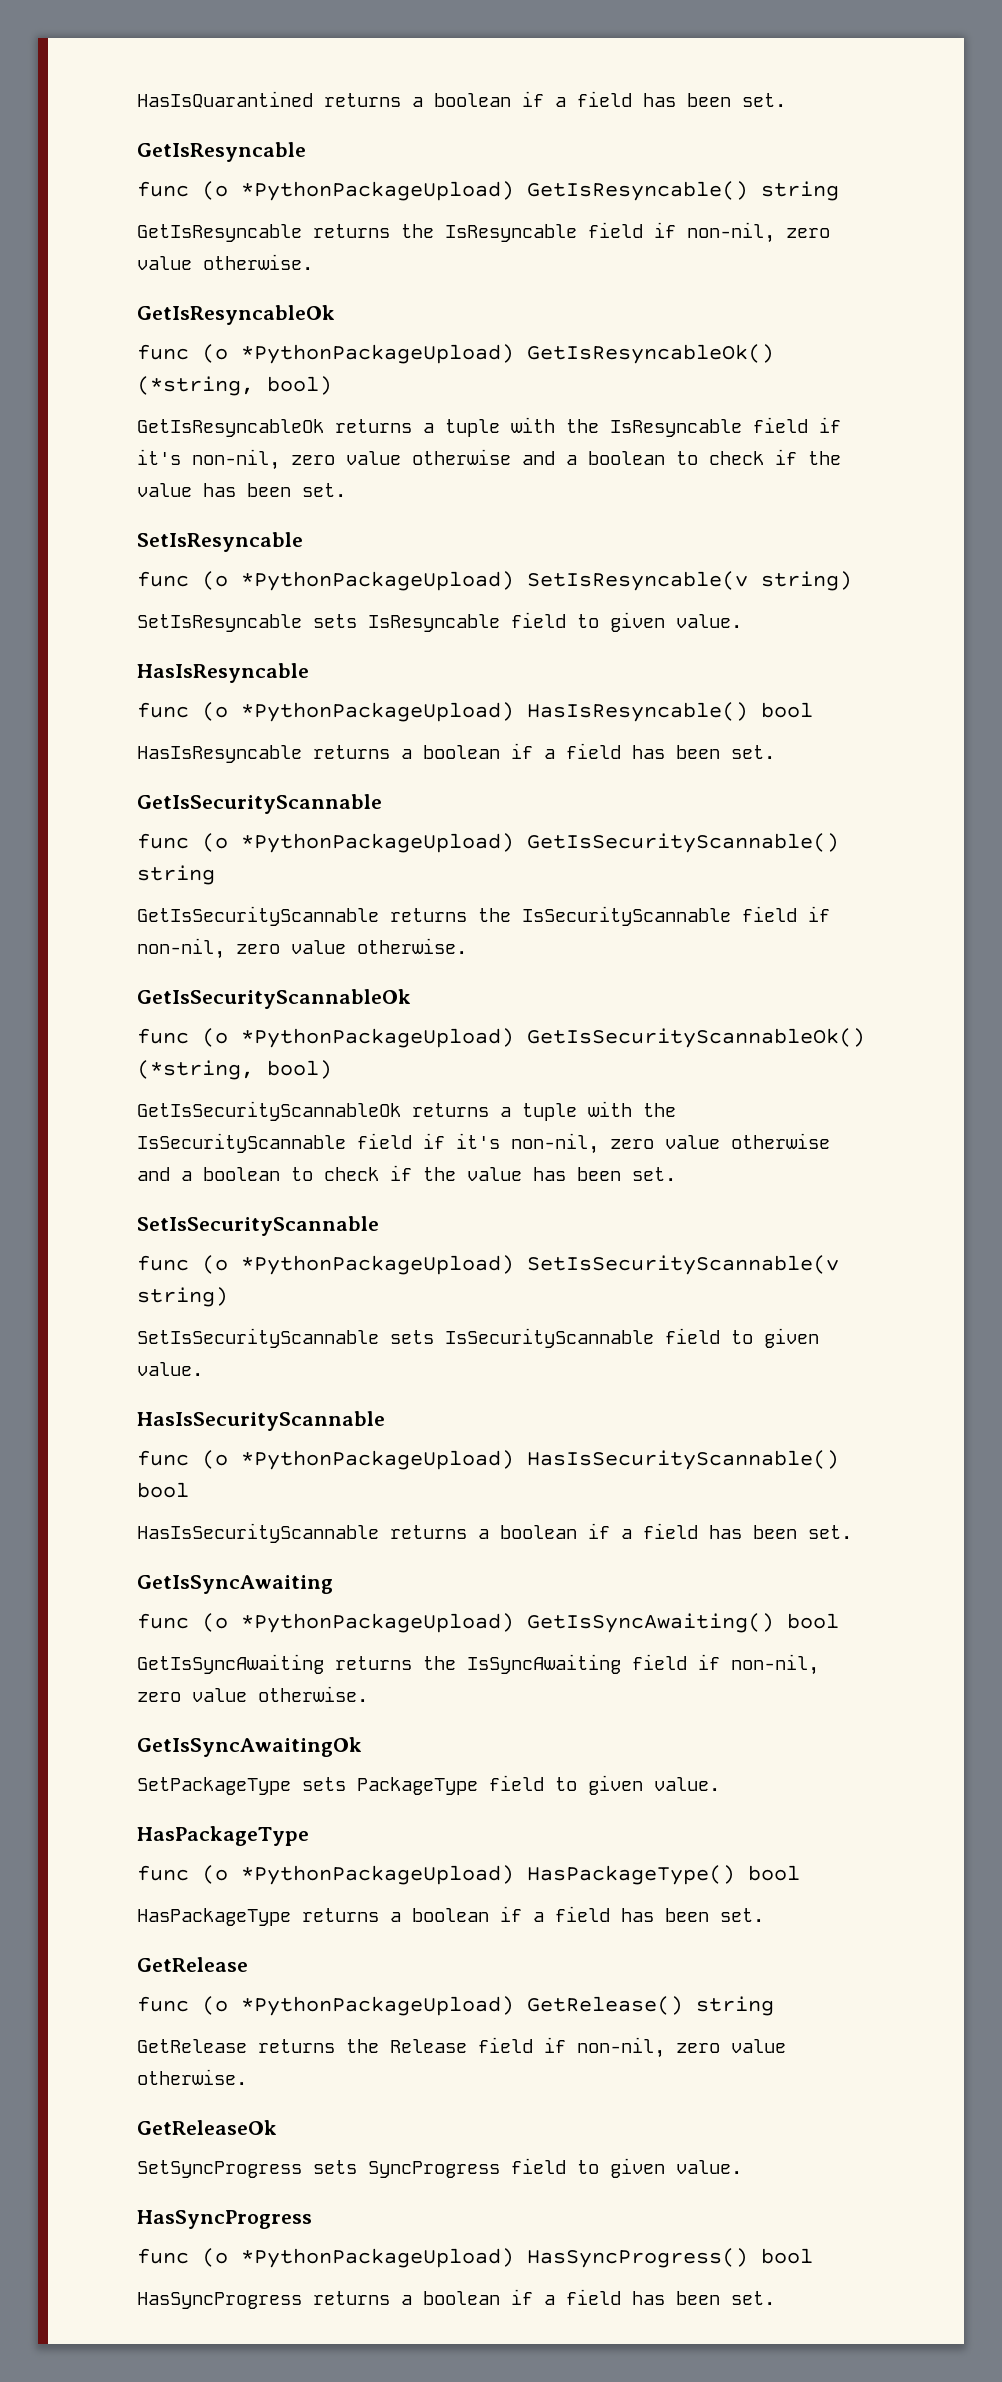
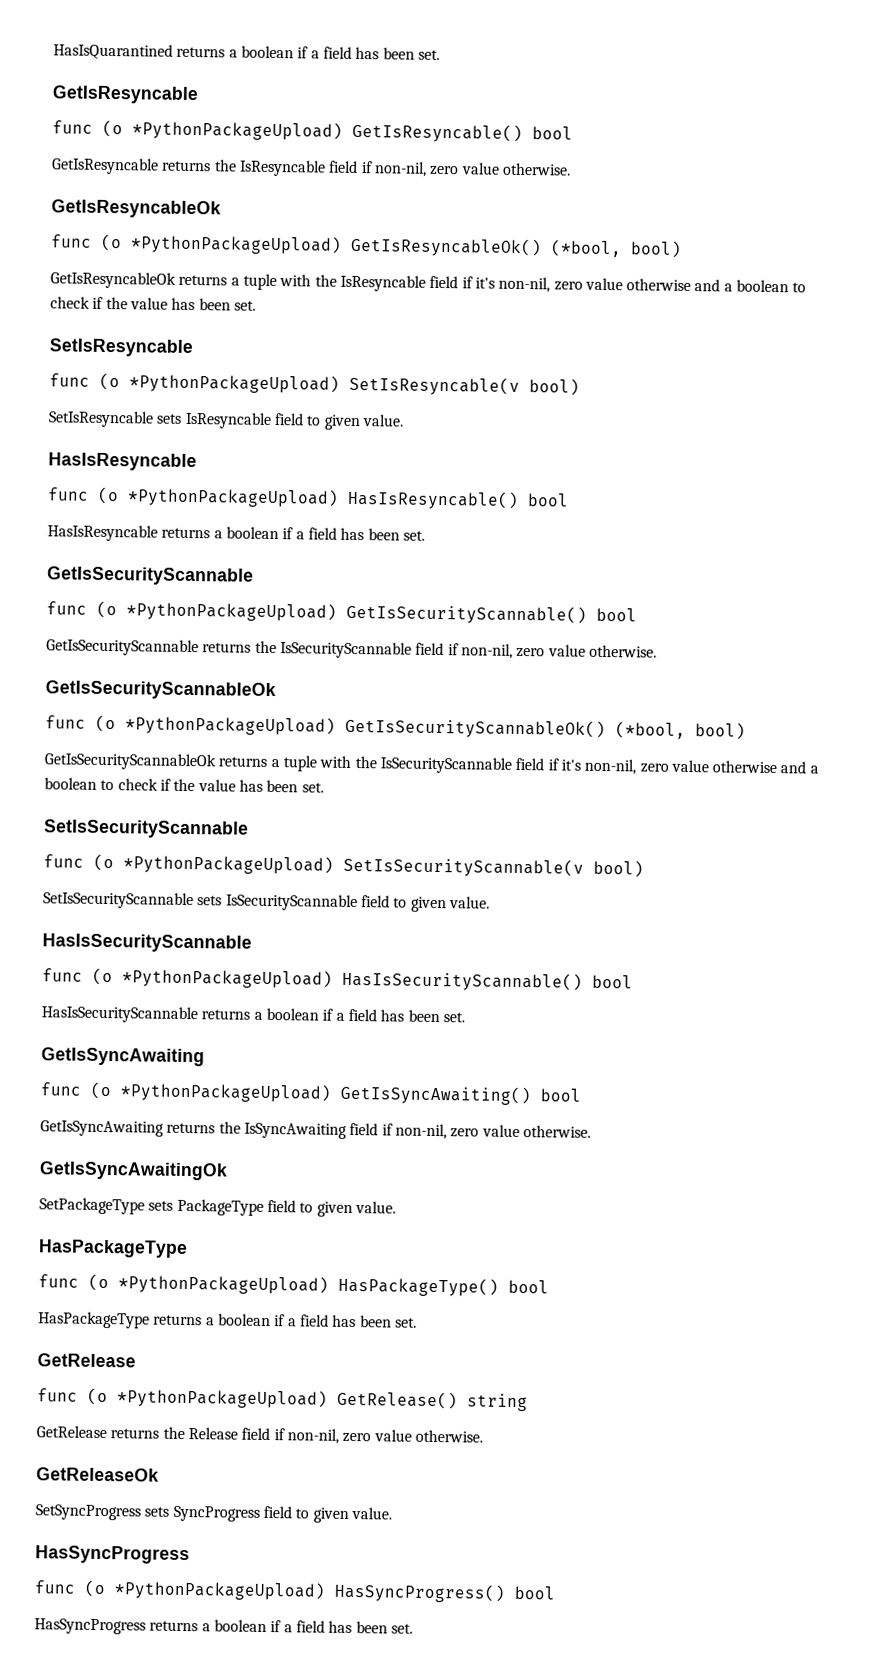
- func (o *PythonPackageUpload) GetIsResyncable() string
+ func (o *PythonPackageUpload) GetIsResyncable() bool
- func (o *PythonPackageUpload) GetIsResyncableOk() (*string, bool)
+ func (o *PythonPackageUpload) GetIsResyncableOk() (*bool, bool)
- func (o *PythonPackageUpload) SetIsResyncable(v string)
+ func (o *PythonPackageUpload) SetIsResyncable(v bool)
- func (o *PythonPackageUpload) GetIsSecurityScannable() string
+ func (o *PythonPackageUpload) GetIsSecurityScannable() bool
- func (o *PythonPackageUpload) GetIsSecurityScannableOk() (*string, bool)
+ func (o *PythonPackageUpload) GetIsSecurityScannableOk() (*bool, bool)
- func (o *PythonPackageUpload) SetIsSecurityScannable(v string)
+ func (o *PythonPackageUpload) SetIsSecurityScannable(v bool)

